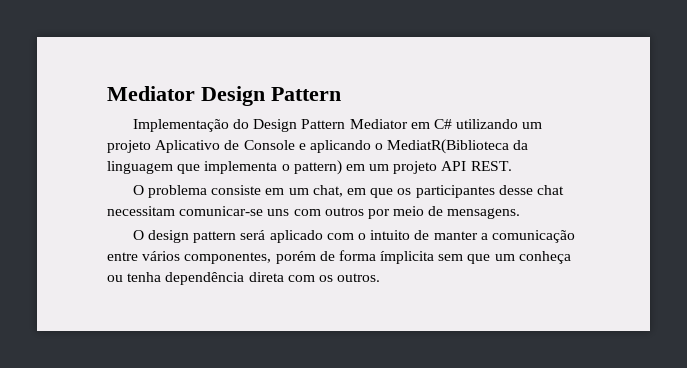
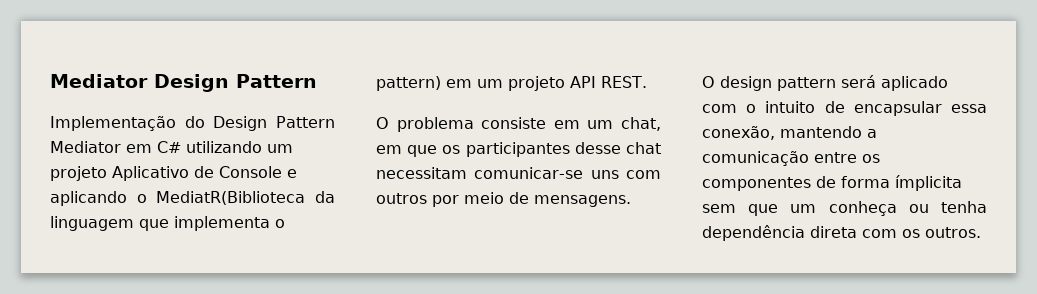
- O design pattern será aplicado com o intuito de manter a comunicação entre vários componentes, porém de forma ímplicita sem que um conheça ou tenha dependência direta com os outros.
+ O design pattern será aplicado com o intuito de encapsular essa conexão, mantendo a comunicação entre os componentes de forma ímplicita sem que um conheça ou tenha dependência direta com os outros.

